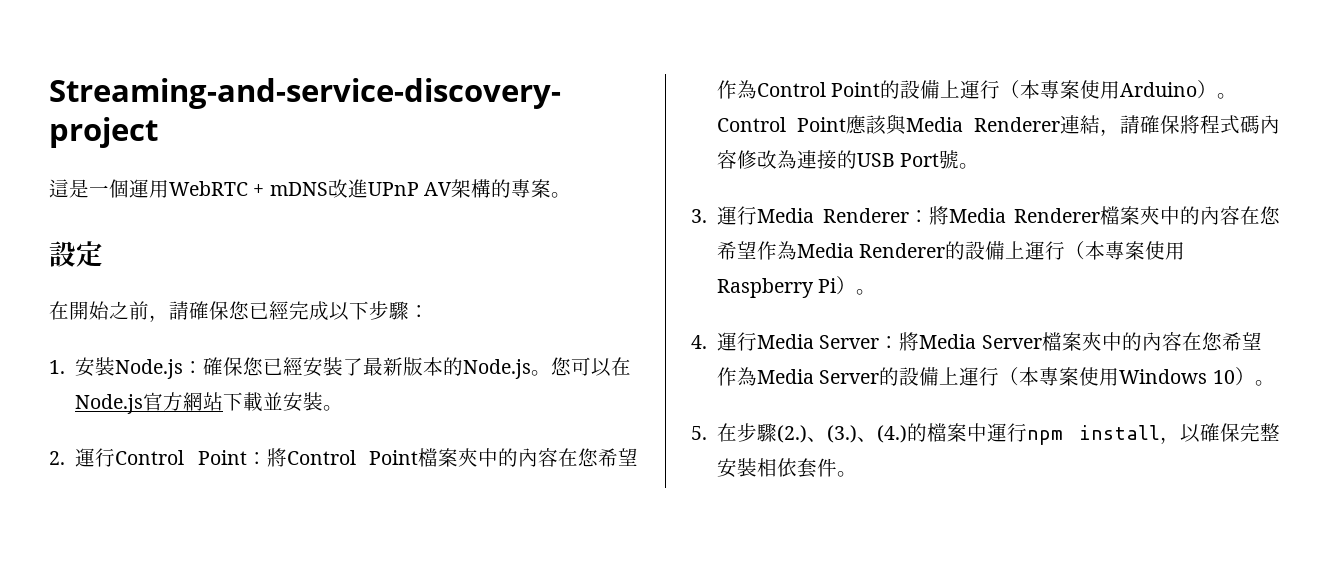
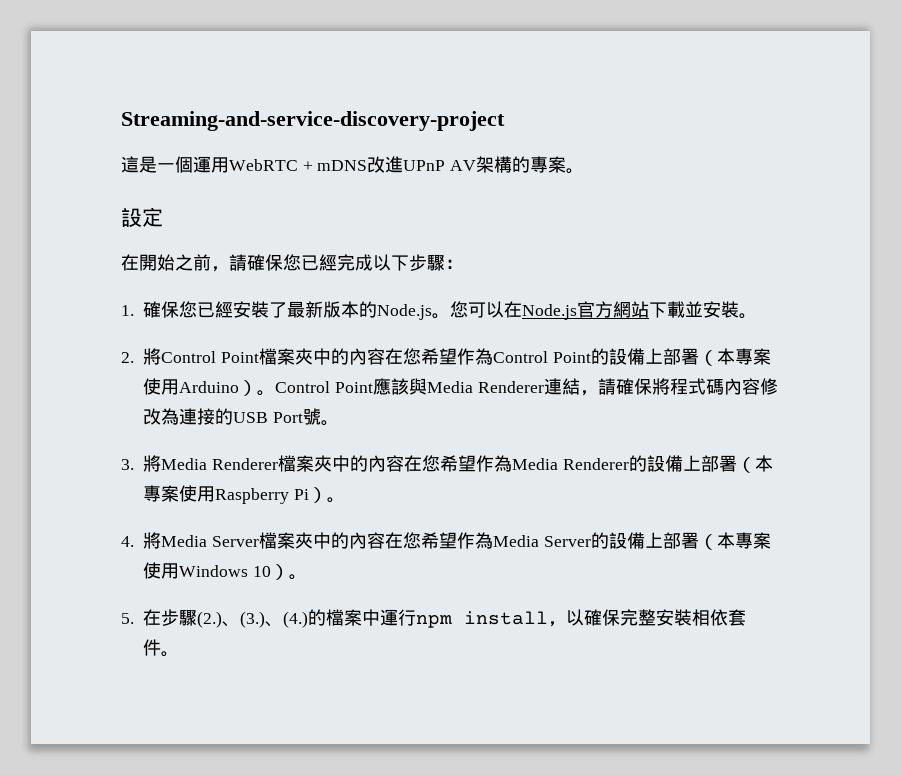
- 1.安裝Node.js：確保您已經安裝了最新版本的Node.js。
+ 1.確保您已經安裝了最新版本的Node.js。
- 2.運行Control Point：將Control Point檔案夾中的內容在您希望作為Control Point的設備上運行（本專案使用Arduino）。
+ 2.將Control Point檔案夾中的內容在您希望作為Control Point的設備上部署（本專案使用Arduino）。
- 3.運行Media Renderer：將Media Renderer檔案夾中的內容在您希望作為Media Renderer的設備上運行（本專案使用Raspberry Pi）。
+ 3.將Media Renderer檔案夾中的內容在您希望作為Media Renderer的設備上部署（本專案使用Raspberry Pi）。
- 4.運行Media Server：將Media Server檔案夾中的內容在您希望作為Media Server的設備上運行（本專案使用Windows 10）。
+ 4.將Media Server檔案夾中的內容在您希望作為Media Server的設備上部署（本專案使用Windows 10）。

